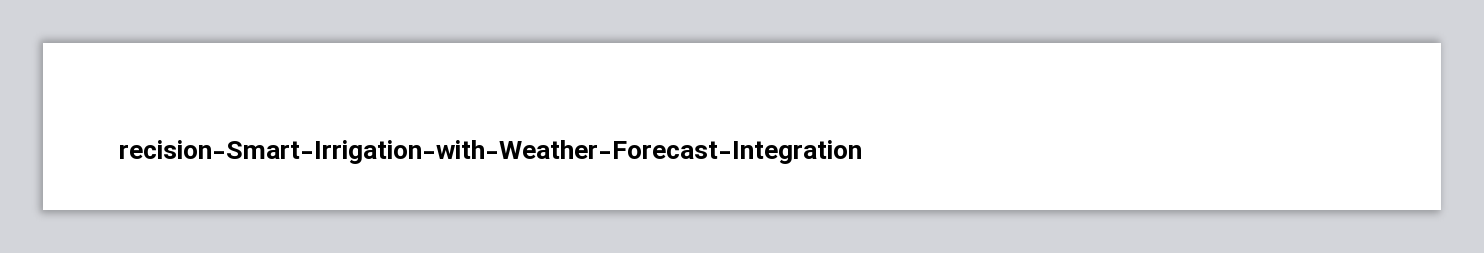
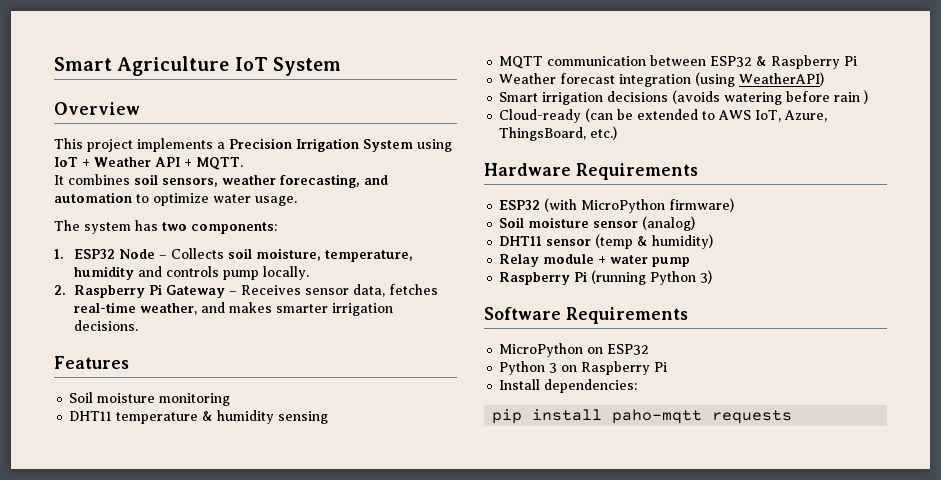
- recision-Smart-Irrigation-with-Weather-Forecast-Integration
+ Smart Agriculture IoT System
+ Overview
+ This project implements a Precision Irrigation System using IoT + Weather API + MQTT.
+ It combines soil sensors, weather forecasting, and automation to optimize water usage.
+ The system has two components:
+ 1. ESP32 Node – Collects soil moisture, temperature, humidity and controls pump locally.
+ 2. Raspberry Pi Gateway – Receives sensor data, fetches real-time weather, and makes smarter irrigation decisions.
+ Features
+ Soil moisture monitoring
+ DHT11 temperature & humidity sensing
+ MQTT communication between ESP32 & Raspberry Pi
+ Weather forecast integration (using WeatherAPI)
+ Smart irrigation decisions (avoids watering before rain )
+ Cloud-ready (can be extended to AWS IoT, Azure, ThingsBoard, etc.)
+ Hardware Requirements
+ ESP32 (with MicroPython firmware)
+ Soil moisture sensor (analog)
+ DHT11 sensor (temp & humidity)
+ Relay module + water pump
+ Raspberry Pi (running Python 3)
+ Software Requirements
+ MicroPython on ESP32
+ Python 3 on Raspberry Pi
+ Install dependencies:
+ pip install paho-mqtt requests

